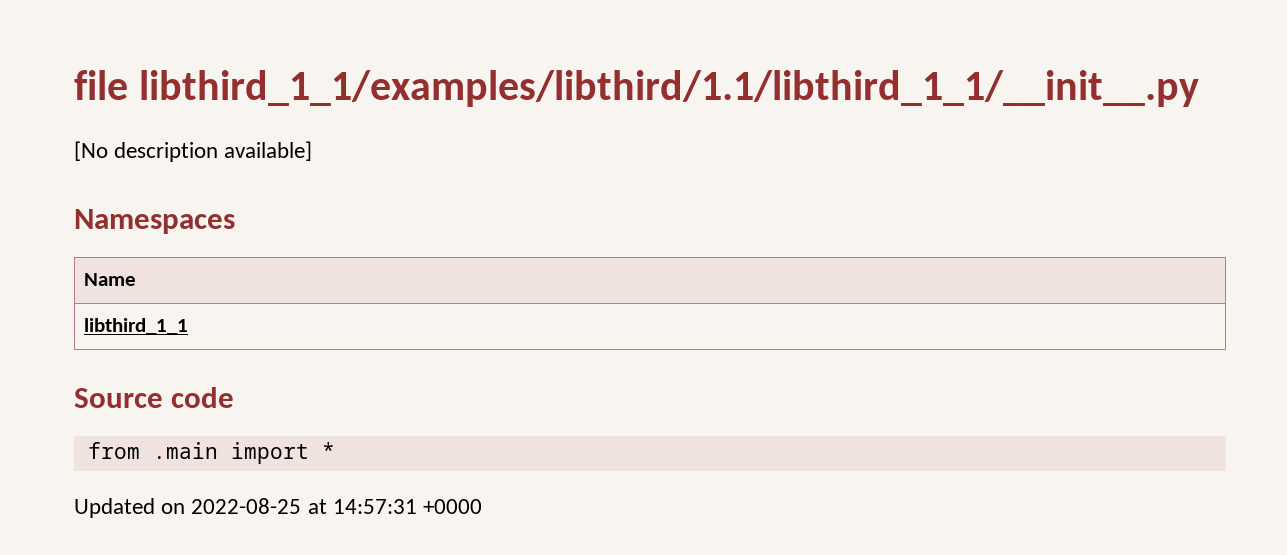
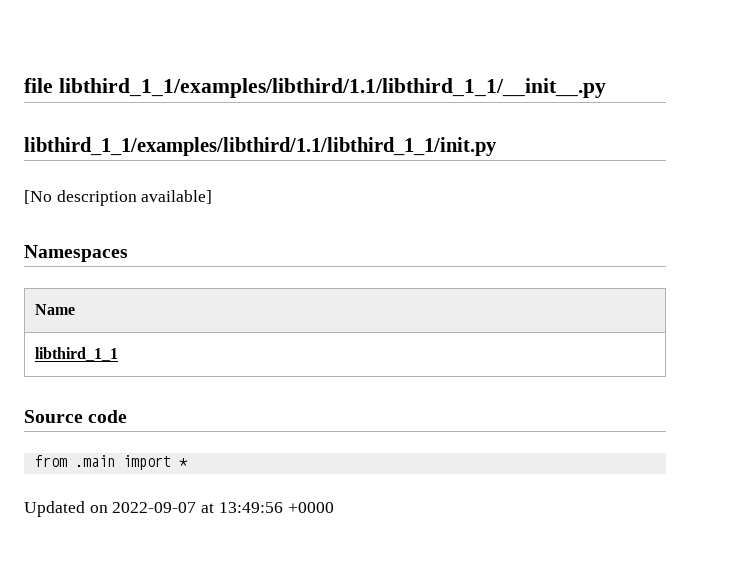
+ libthird_1_1/examples/libthird/1.1/libthird_1_1/init.py
- Updated on 2022-08-25 at 14:57:31 +0000
+ Updated on 2022-09-07 at 13:49:56 +0000

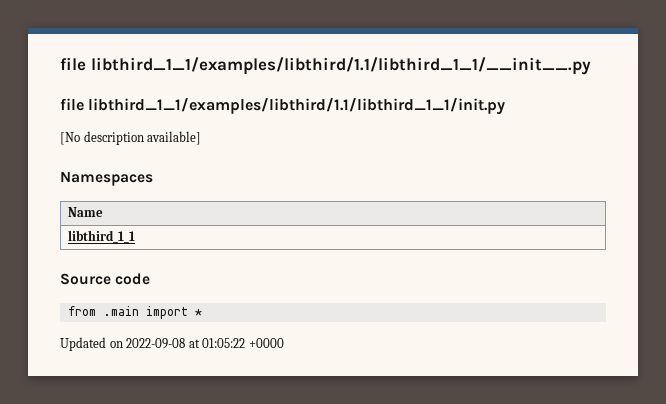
- libthird_1_1/examples/libthird/1.1/libthird_1_1/init.py
+ file libthird_1_1/examples/libthird/1.1/libthird_1_1/init.py
- Updated on 2022-09-07 at 13:49:56 +0000
+ Updated on 2022-09-08 at 01:05:22 +0000

